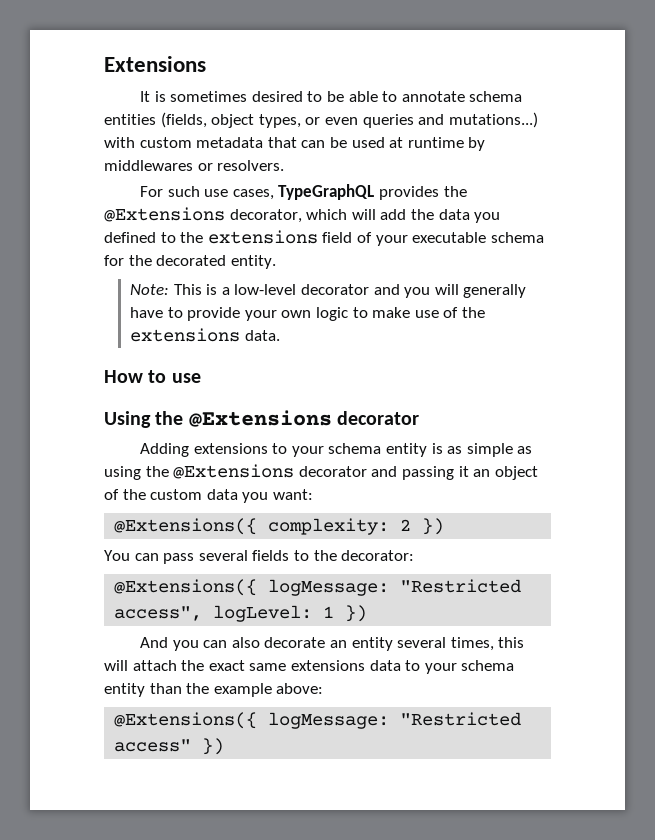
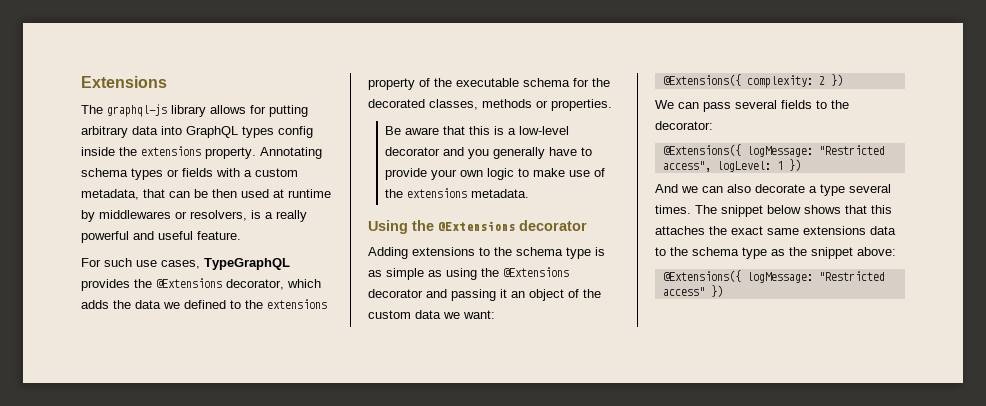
- It is sometimes desired to be able to annotate schema entities (fields, object types, or even queries and mutations...) with custom metadata that can be used at runtime by middlewares or resolvers.
+ The graphql-js library allows for putting arbitrary data into GraphQL types config inside the extensions property. Annotating schema types or fields with a custom metadata, that can be then used at runtime by middlewares or resolvers, is a really powerful and useful feature.
- For such use cases, TypeGraphQL provides the @Extensions decorator, which will add the data you defined to the extensions field of your executable schema for the decorated entity.
- Note: This is a low-level decorator and you will generally have to provide your own logic to make use of the extensions data.
- How to use
+ For such use cases, TypeGraphQL provides the @Extensions decorator, which adds the data we defined to the extensions property of the executable schema for the decorated classes, methods or properties.
+ Be aware that this is a low-level decorator and you generally have to provide your own logic to make use of the extensions metadata.
- Adding extensions to your schema entity is as simple as using the @Extensions decorator and passing it an object of the custom data you want:
+ Adding extensions to the schema type is as simple as using the @Extensions decorator and passing it an object of the custom data we want:
- You can pass several fields to the decorator:
+ We can pass several fields to the decorator:
- And you can also decorate an entity several times, this will attach the exact same extensions data to your schema entity than the example above:
+ And we can also decorate a type several times. The snippet below shows that this attaches the exact same extensions data to the schema type as the snippet above:

